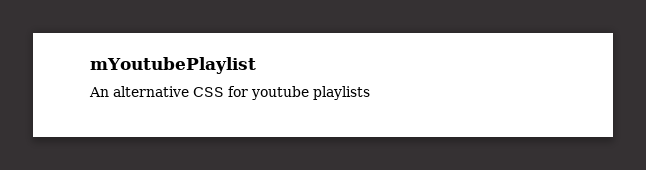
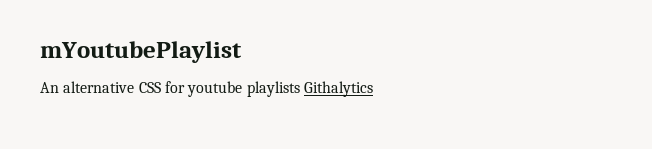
- An alternative CSS for youtube playlists
+ An alternative CSS for youtube playlists Githalytics

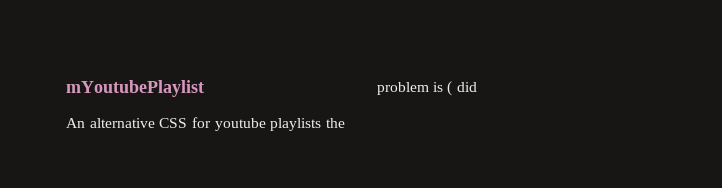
- An alternative CSS for youtube playlists Githalytics
+ An alternative CSS for youtube playlists the problem is ( did

